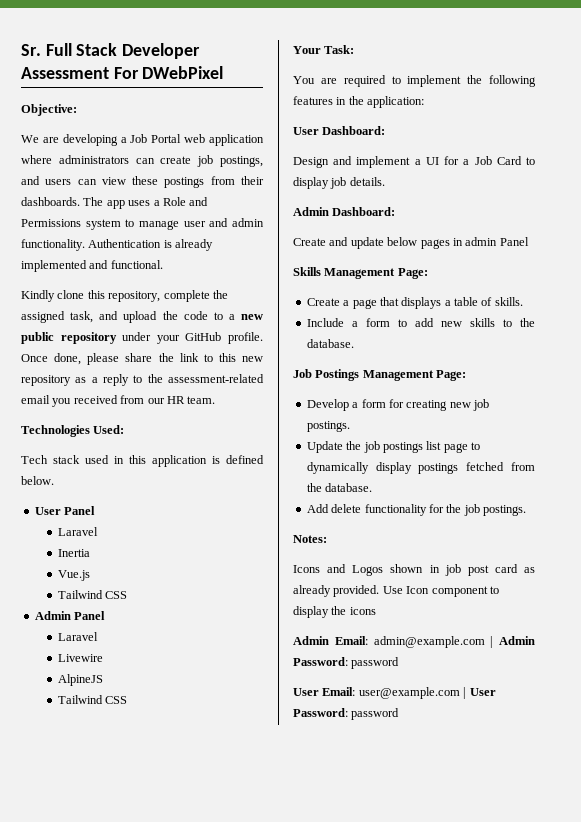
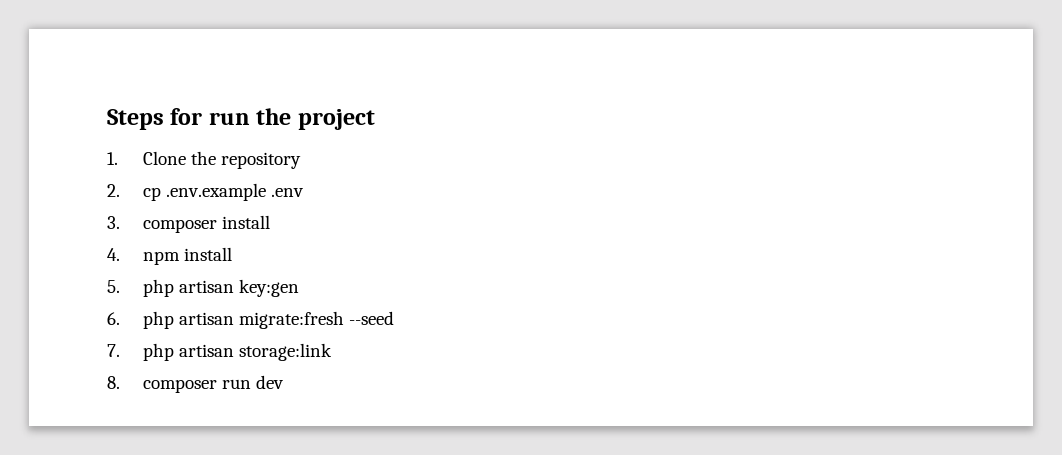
- Sr. Full Stack Developer Assessment For DWebPixel
- Objective:
- We are developing a Job Portal web application where administrators can create job postings, and users can view these postings from their dashboards. The app uses a Role and Permissions system to manage user and admin functionality. Authentication is already implemented and functional.
- Kindly clone this repository, complete the assigned task, and upload the code to a new public repository under your GitHub profile. Once done, please share the link to this new repository as a reply to the assessment-related email you received from our HR team.
- Technologies Used:
- Tech stack used in this application is defined below.
- User Panel
- Laravel
- Inertia
- Vue.js
- Tailwind CSS
- Admin Panel
- Laravel
- Livewire
- AlpineJS
- Tailwind CSS
- Your Task:
- You are required to implement the following features in the application:
- User Dashboard:
- Design and implement a UI for a Job Card to display job details.
- Admin Dashboard:
- Create and update below pages in admin Panel
- Skills Management Page:
- Create a page that displays a table of skills.
- Include a form to add new skills to the database.
- Job Postings Management Page:
- Develop a form for creating new job postings.
- Update the job postings list page to dynamically display postings fetched from the database.
- Add delete functionality for the job postings.
- Notes:
- Icons and Logos shown in job post card as already provided. Use Icon component to display the icons
- Admin Email: admin@example.com | Admin Password: password
- User Email: user@example.com | User Password: password
+ Steps for run the project
+ 1. Clone the repository
+ 2. cp .env.example .env
+ 3. composer install
+ 4. npm install
+ 5. php artisan key:gen
+ 6. php artisan migrate:fresh --seed
+ 7. php artisan storage:link
+ 8. composer run dev

